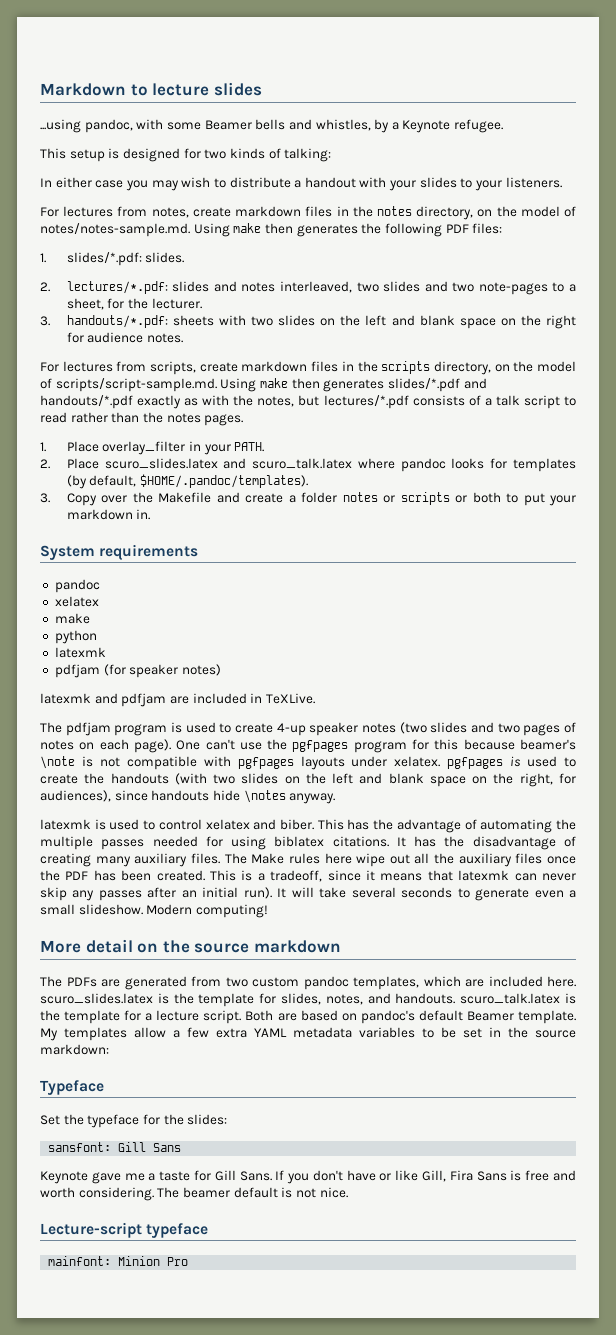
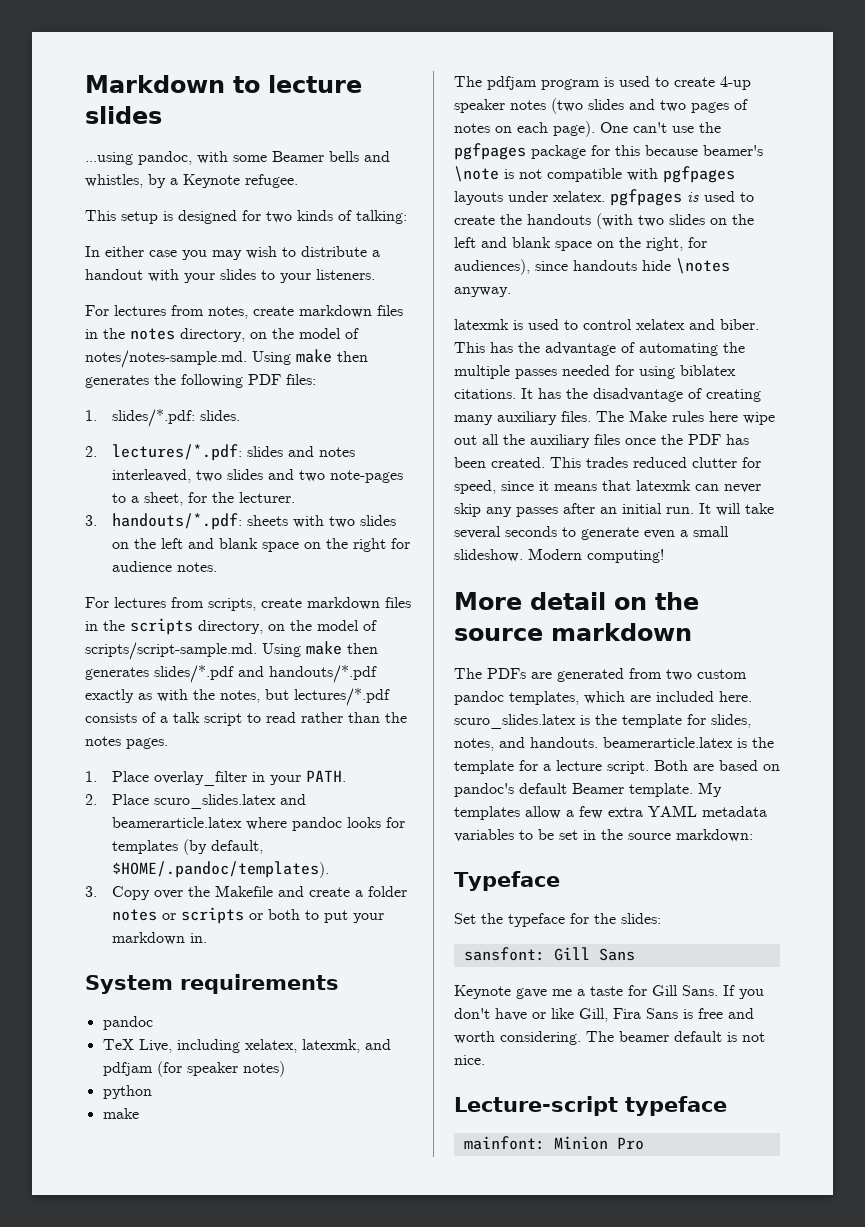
- 2. Place scuro_slides.latex and scuro_talk.latex where pandoc looks for templates (by default, $HOME/.pandoc/templates).
+ 2. Place scuro_slides.latex and beamerarticle.latex where pandoc looks for templates (by default, $HOME/.pandoc/templates).
  System requirements
  pandoc
- xelatex
+ TeX Live, including xelatex, latexmk, and pdfjam (for speaker notes)
+ python
  make
- python
- latexmk
- pdfjam (for speaker notes)
- latexmk and pdfjam are included in TeXLive.
- One can't use the pgfpages program for this because beamer's \note is not compatible with pgfpages layouts under xelatex. pgfpages is used to create the handouts (with two slides on the left and blank space on the right, for audiences), since handouts hide \notes anyway.
+ One can't use the pgfpages package for this because beamer's \note is not compatible with pgfpages layouts under xelatex. pgfpages is used to create the handouts (with two slides on the left and blank space on the right, for audiences), since handouts hide \notes anyway.
- This is a tradeoff, since it means that latexmk can never skip any passes after an initial run).
+ This trades reduced clutter for speed, since it means that latexmk can never skip any passes after an initial run.
- The PDFs are generated from two custom pandoc templates, which are included here. scuro_slides.latex is the template for slides, notes, and handouts. scuro_talk.latex is the template for a lecture script.
+ The PDFs are generated from two custom pandoc templates, which are included here. scuro_slides.latex is the template for slides, notes, and handouts. beamerarticle.latex is the template for a lecture script.

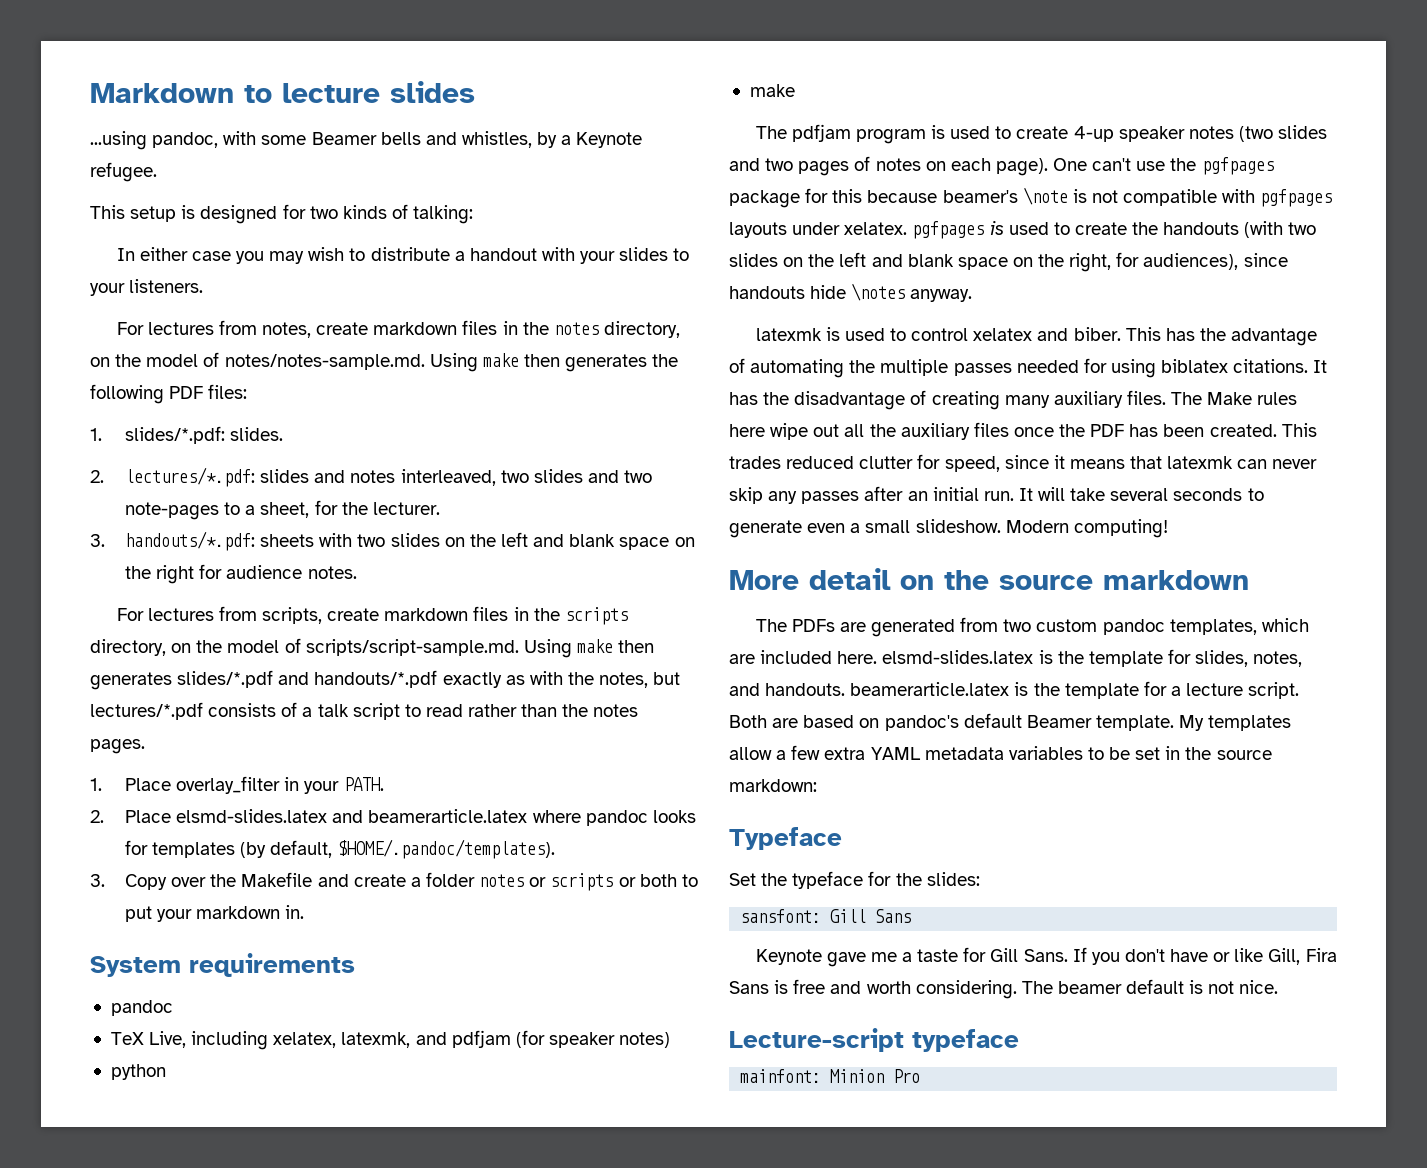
- 2. Place scuro_slides.latex and beamerarticle.latex where pandoc looks for templates (by default, $HOME/.pandoc/templates).
+ 2. Place elsmd-slides.latex and beamerarticle.latex where pandoc looks for templates (by default, $HOME/.pandoc/templates).
- The PDFs are generated from two custom pandoc templates, which are included here. scuro_slides.latex is the template for slides, notes, and handouts. beamerarticle.latex is the template for a lecture script.
+ The PDFs are generated from two custom pandoc templates, which are included here. elsmd-slides.latex is the template for slides, notes, and handouts. beamerarticle.latex is the template for a lecture script.

